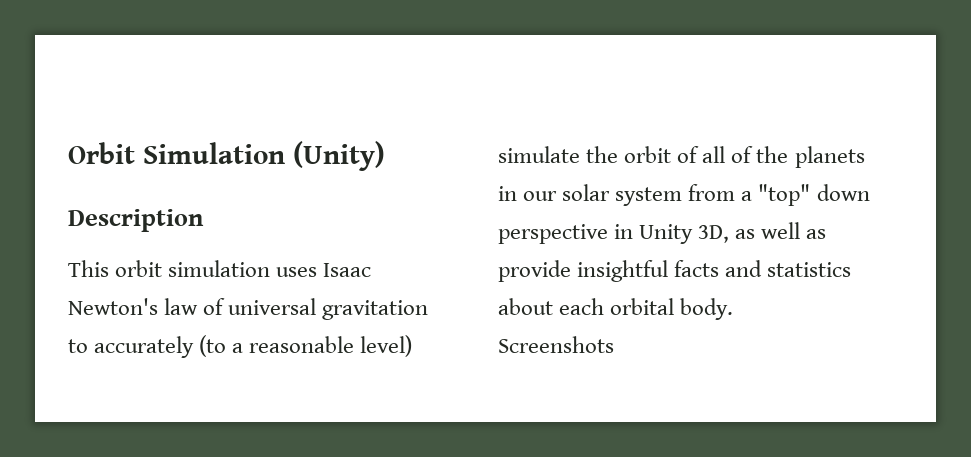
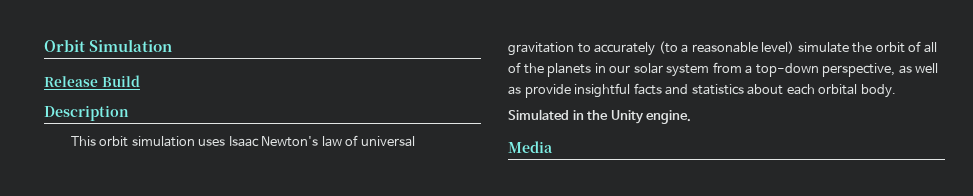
- Orbit Simulation (Unity)
+ Orbit Simulation
+ Release Build
- This orbit simulation uses Isaac Newton's law of universal gravitation to accurately (to a reasonable level) simulate the orbit of all of the planets in our solar system from a "top" down perspective in Unity 3D, as well as provide insightful facts and statistics about each orbital body.
+ This orbit simulation uses Isaac Newton's law of universal gravitation to accurately (to a reasonable level) simulate the orbit of all of the planets in our solar system from a top-down perspective, as well as provide insightful facts and statistics about each orbital body.
- Screenshots
+ Simulated in the Unity engine.
+ Media

